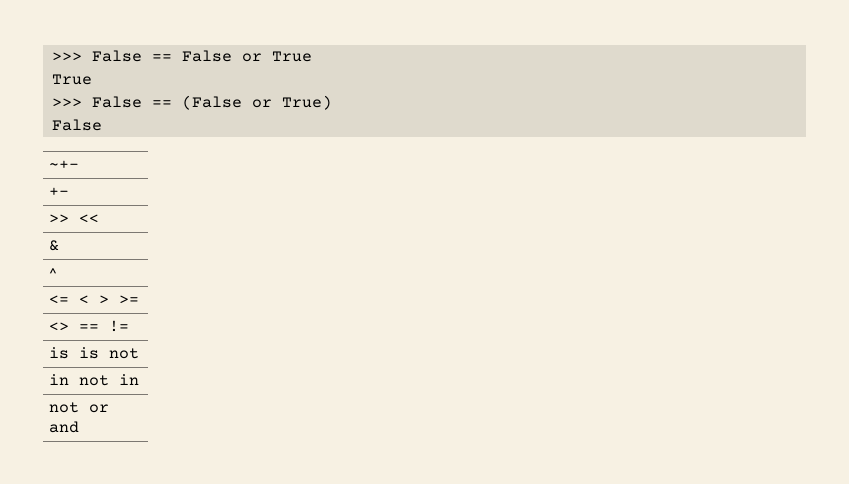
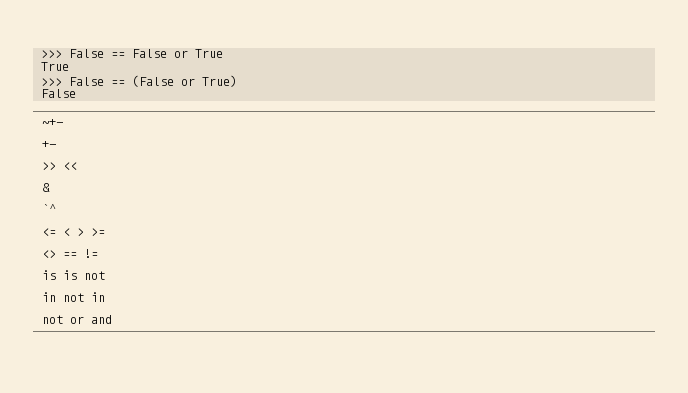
- ^
+ `^

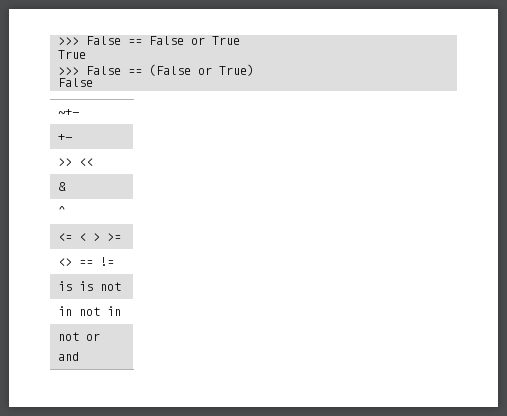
- `^
+ ^

